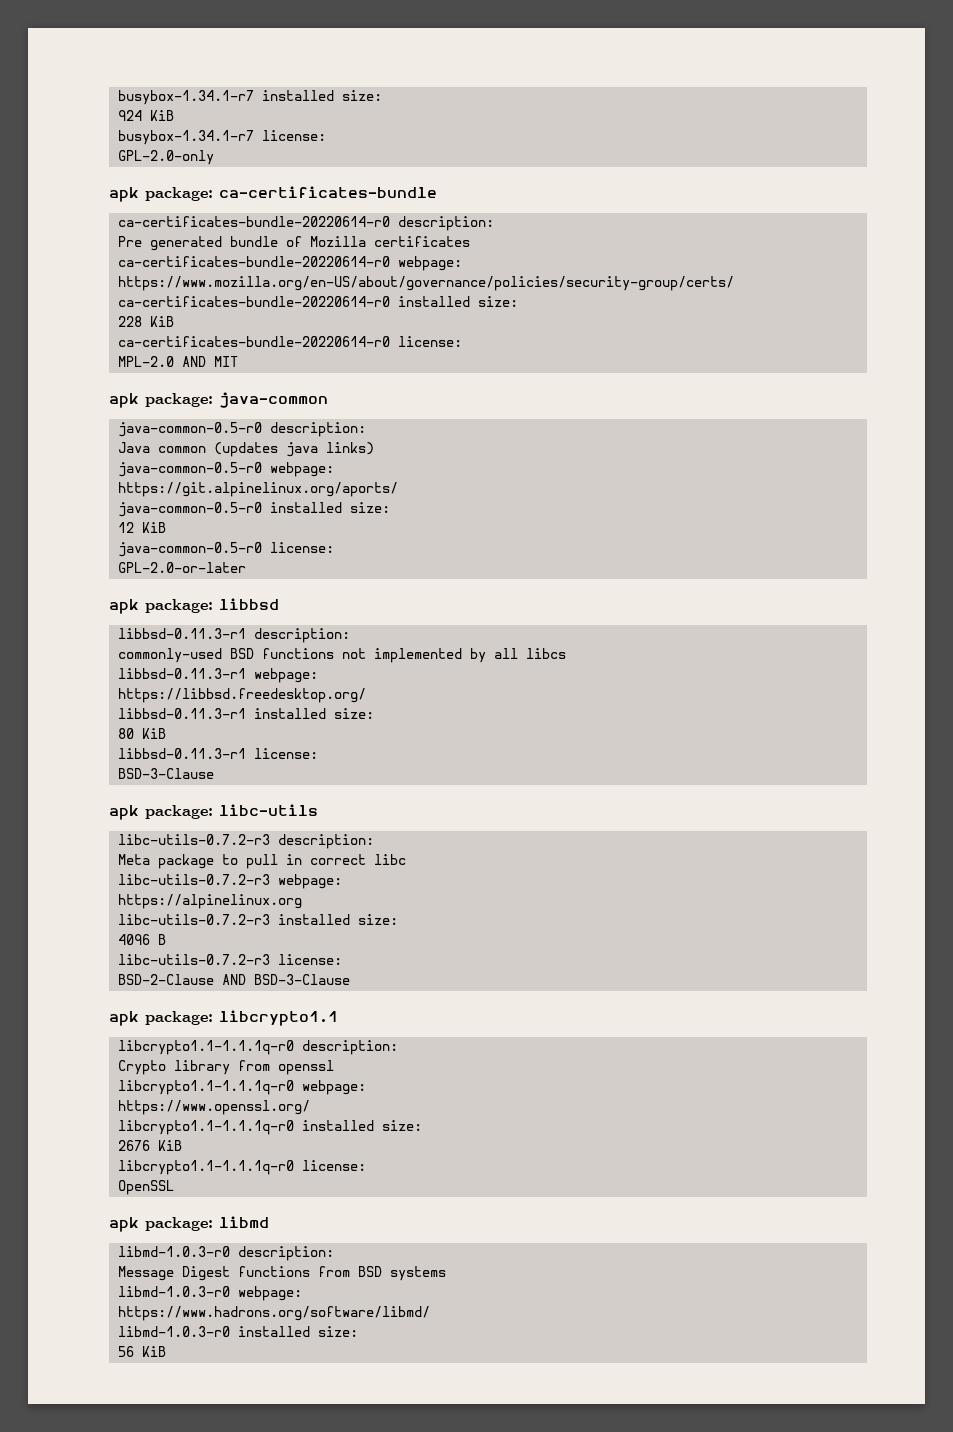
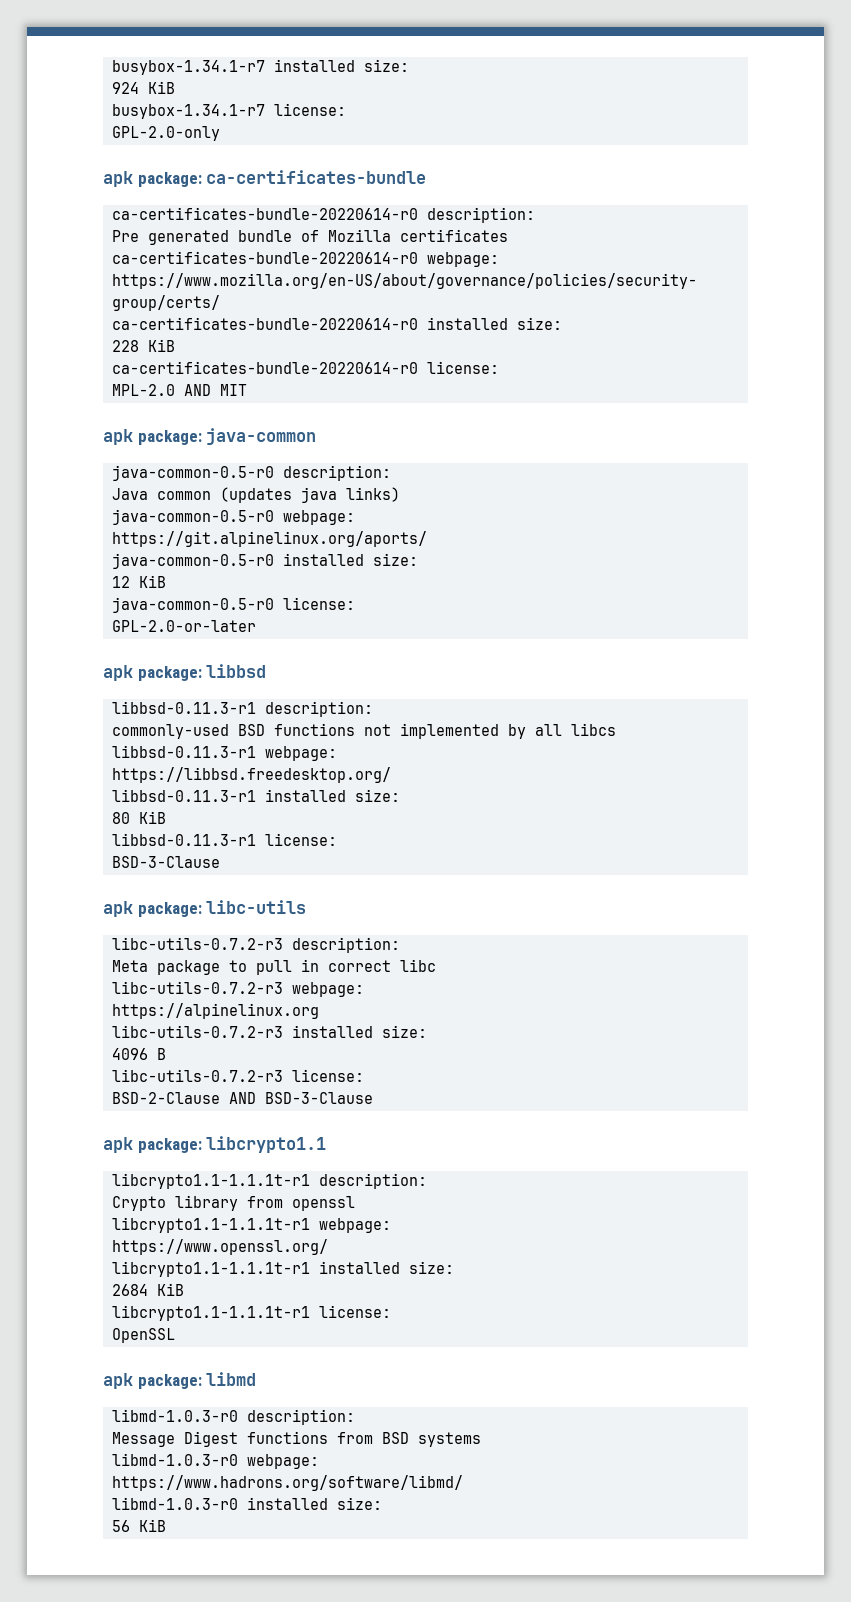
- libcrypto1.1-1.1.1q-r0 description:
+ libcrypto1.1-1.1.1t-r1 description:
- libcrypto1.1-1.1.1q-r0 webpage:
+ libcrypto1.1-1.1.1t-r1 webpage:
- libcrypto1.1-1.1.1q-r0 installed size:
- 2676 KiB
- libcrypto1.1-1.1.1q-r0 license:
+ libcrypto1.1-1.1.1t-r1 installed size:
+ 2684 KiB
+ libcrypto1.1-1.1.1t-r1 license:

